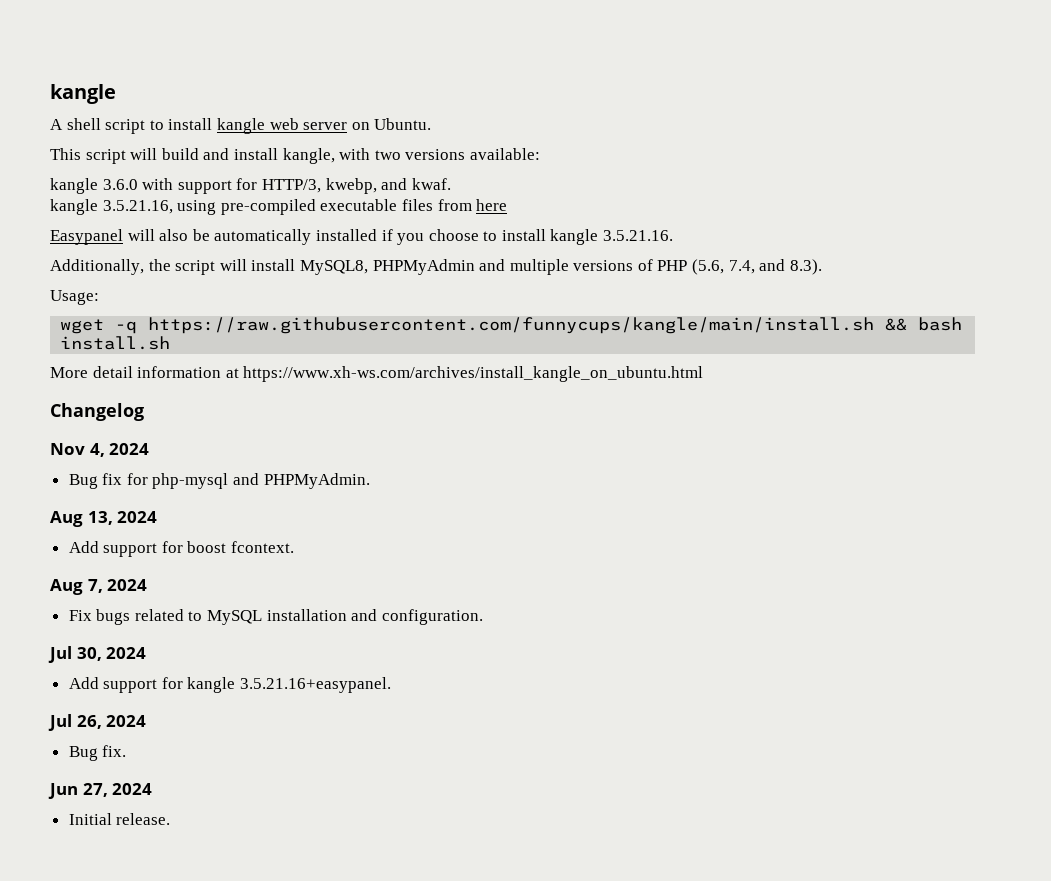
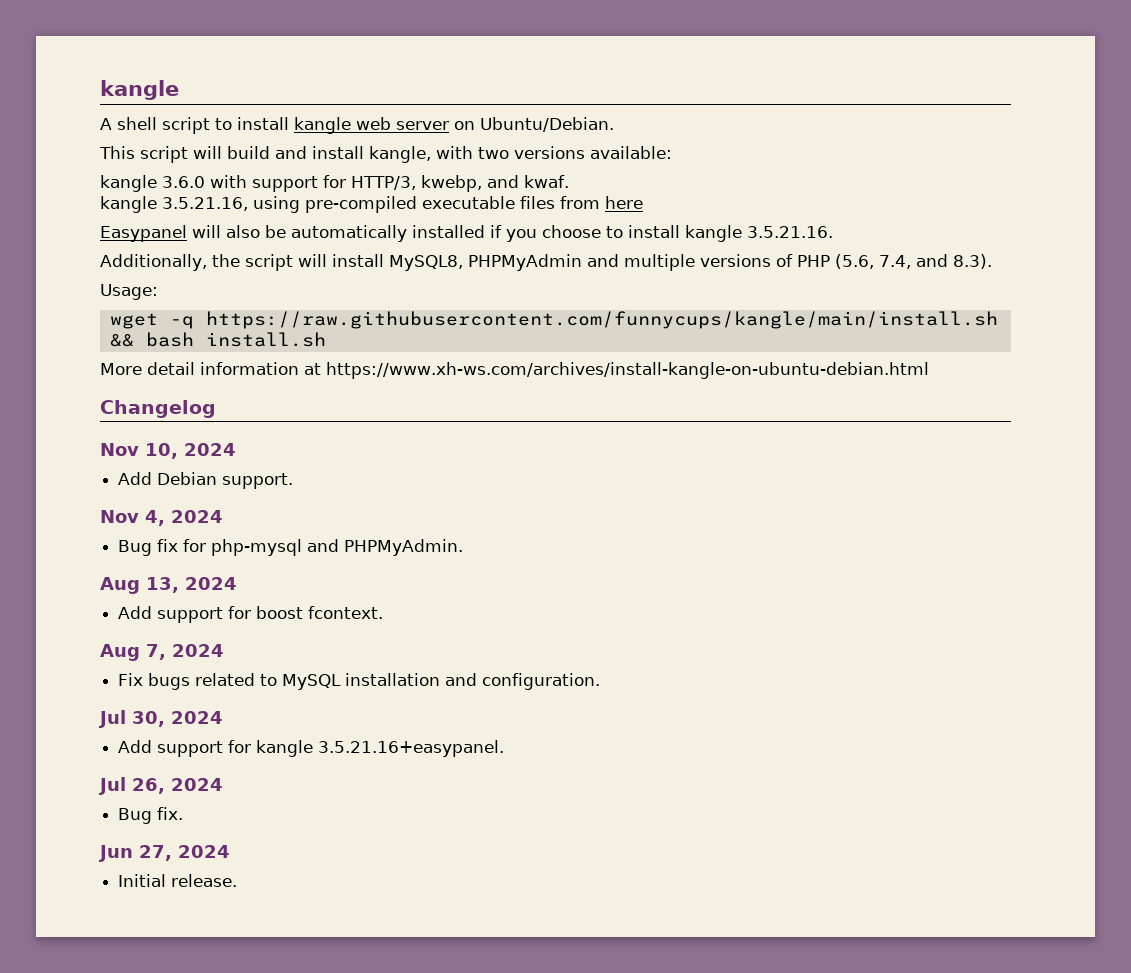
- A shell script to install kangle web server on Ubuntu.
+ A shell script to install kangle web server on Ubuntu/Debian.
- More detail information at https://www.xh-ws.com/archives/install_kangle_on_ubuntu.html
+ More detail information at https://www.xh-ws.com/archives/install-kangle-on-ubuntu-debian.html
+ Nov 10, 2024
+ Add Debian support.

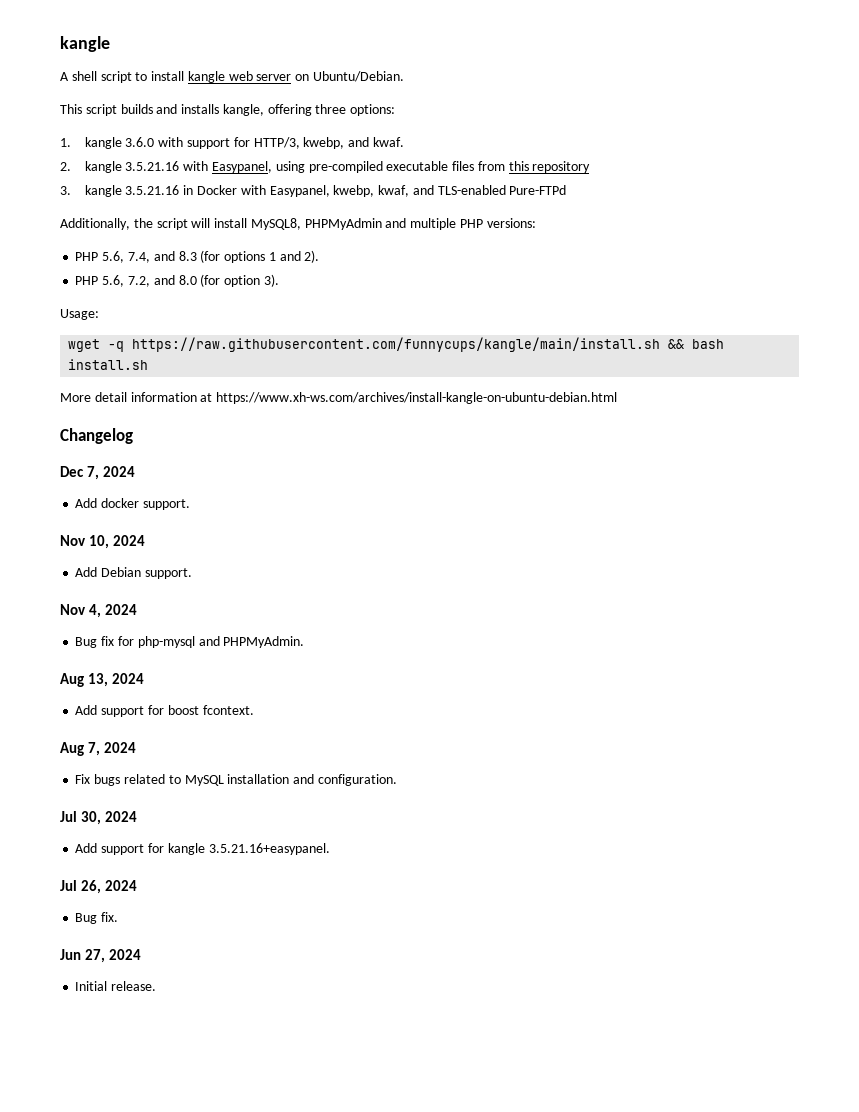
- This script will build and install kangle, with two versions available:
- kangle 3.6.0 with support for HTTP/3, kwebp, and kwaf.
+ This script builds and installs kangle, offering three options:
+ 1. kangle 3.6.0 with support for HTTP/3, kwebp, and kwaf.
- kangle 3.5.21.16, using pre-compiled executable files from here
- Easypanel will also be automatically installed if you choose to install kangle 3.5.21.16.
+ 2. kangle 3.5.21.16 with Easypanel, using pre-compiled executable files from this repository
+ 3. kangle 3.5.21.16 in Docker with Easypanel, kwebp, kwaf, and TLS-enabled Pure-FTPd
- Additionally, the script will install MySQL8, PHPMyAdmin and multiple versions of PHP (5.6, 7.4, and 8.3).
+ Additionally, the script will install MySQL8, PHPMyAdmin and multiple PHP versions:
+ PHP 5.6, 7.4, and 8.3 (for options 1 and 2).
+ PHP 5.6, 7.2, and 8.0 (for option 3).
+ Dec 7, 2024
+ Add docker support.

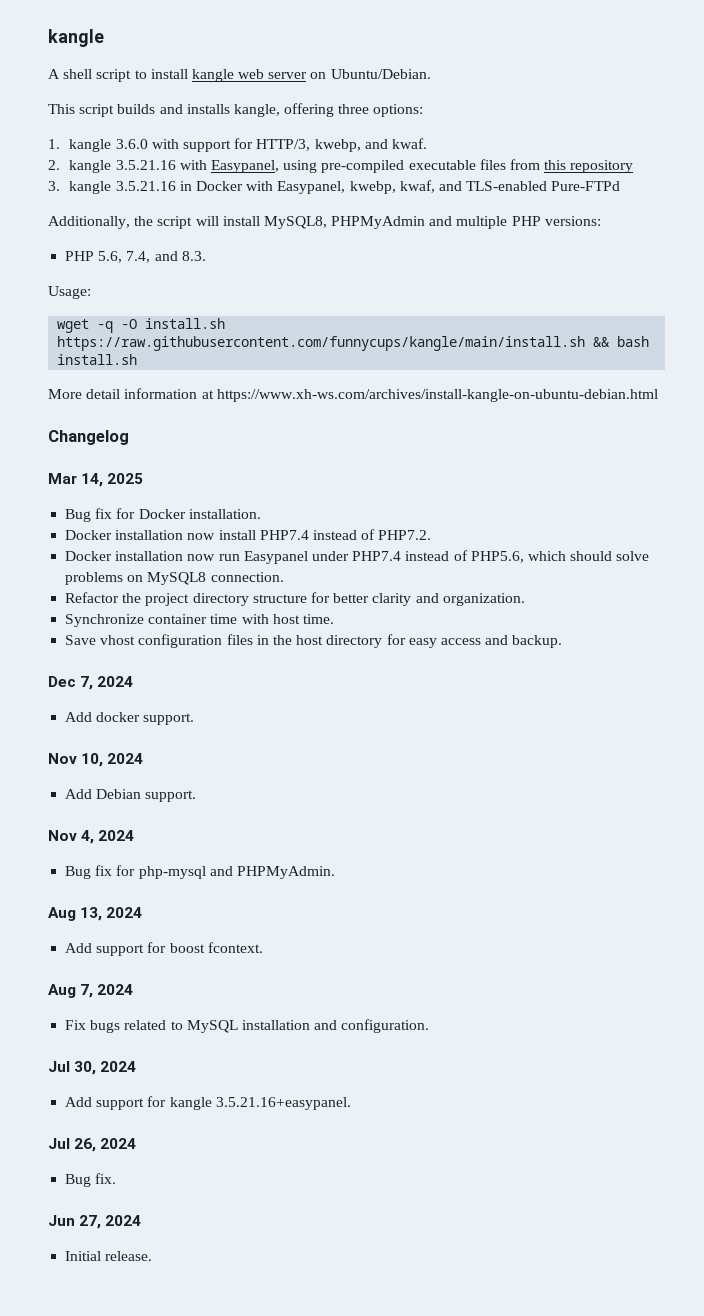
- PHP 5.6, 7.4, and 8.3 (for options 1 and 2).
- PHP 5.6, 7.2, and 8.0 (for option 3).
+ PHP 5.6, 7.4, and 8.3.
- wget -q https://raw.githubusercontent.com/funnycups/kangle/main/install.sh && bash install.sh
+ wget -q -O install.sh https://raw.githubusercontent.com/funnycups/kangle/main/install.sh && bash install.sh
+ Mar 14, 2025
+ Bug fix for Docker installation.
+ Docker installation now install PHP7.4 instead of PHP7.2.
+ Docker installation now run Easypanel under PHP7.4 instead of PHP5.6, which should solve problems on MySQL8 connection.
+ Refactor the project directory structure for better clarity and organization.
+ Synchronize container time with host time.
+ Save vhost configuration files in the host directory for easy access and backup.

